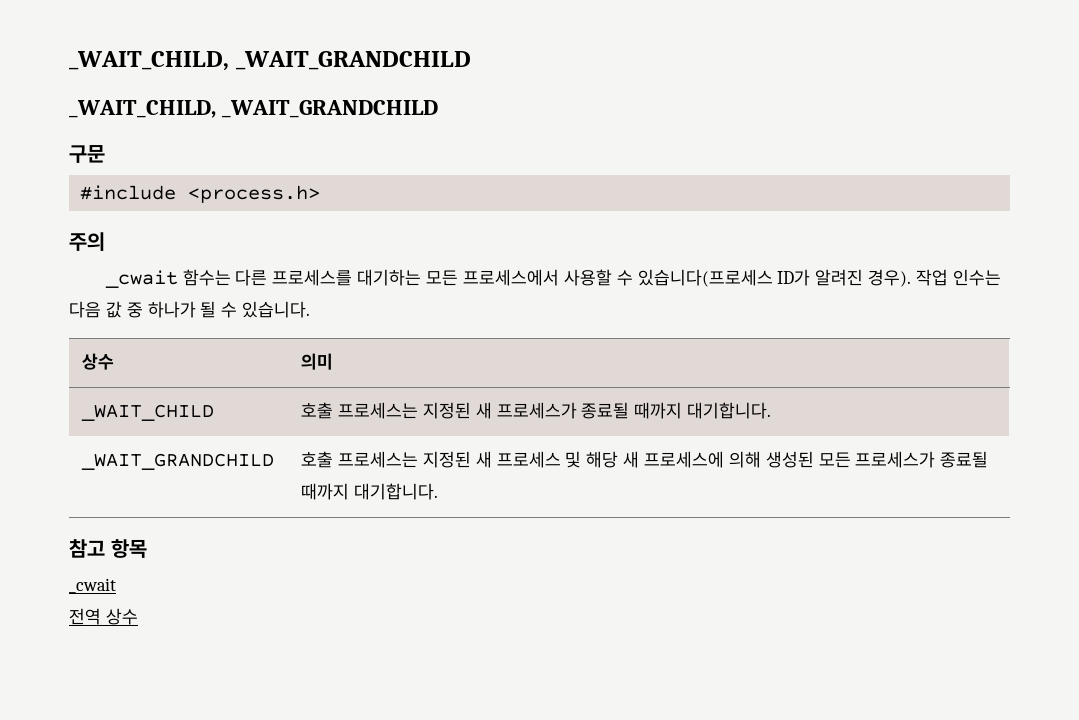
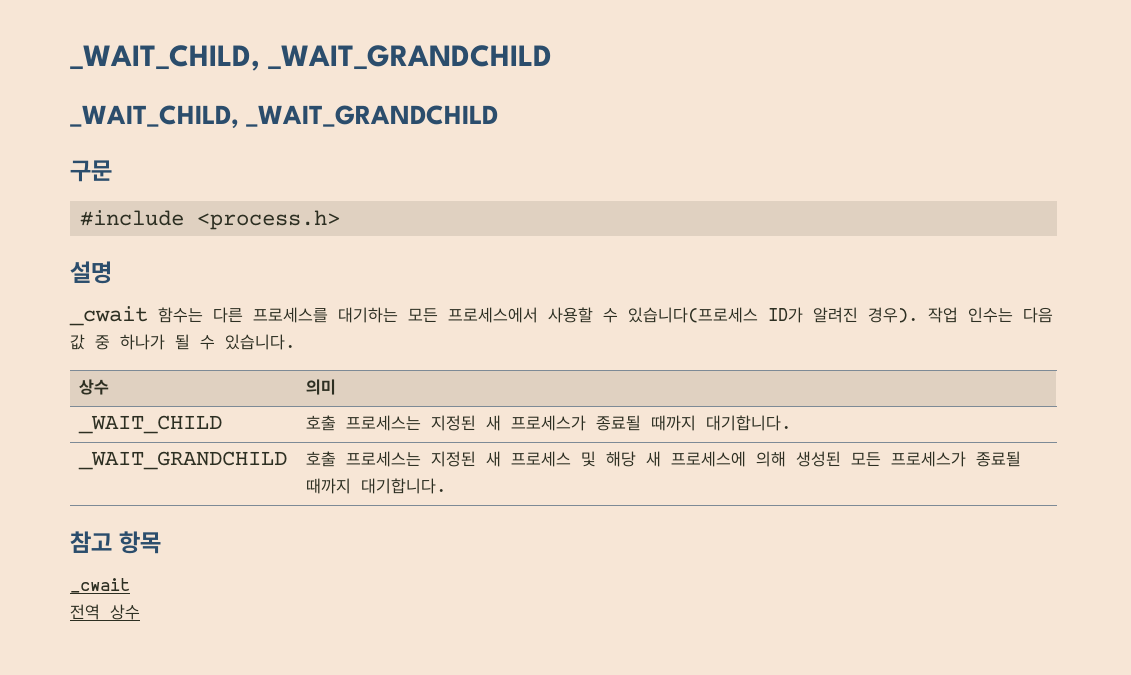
- 주의
+ 설명

